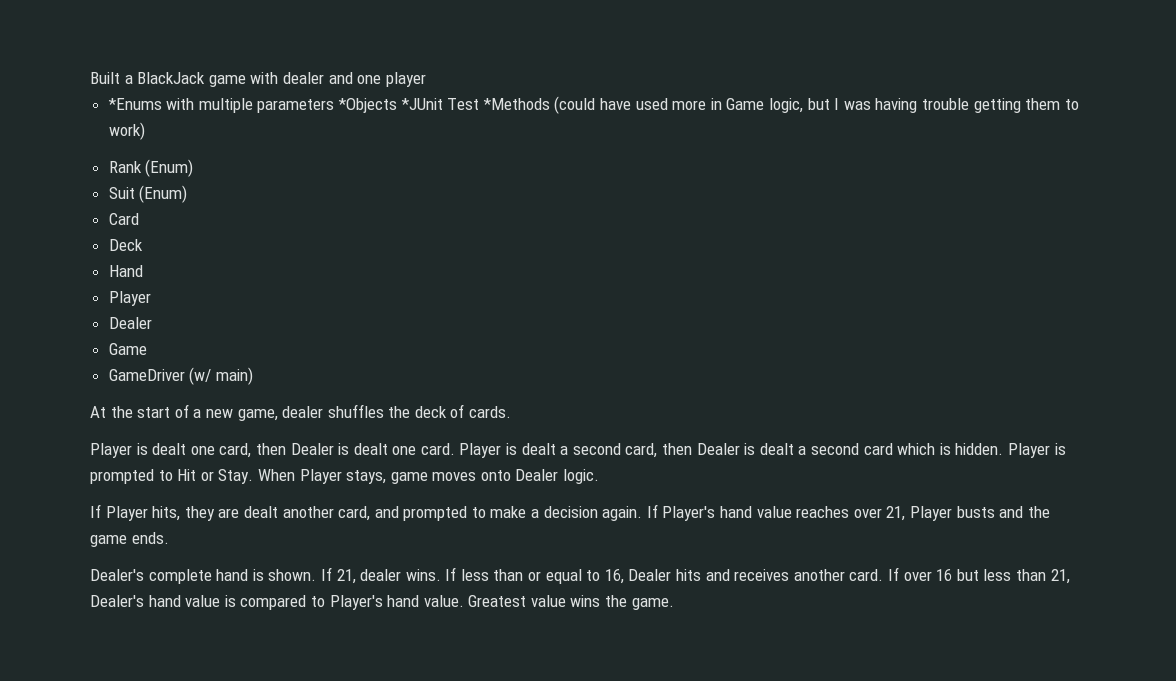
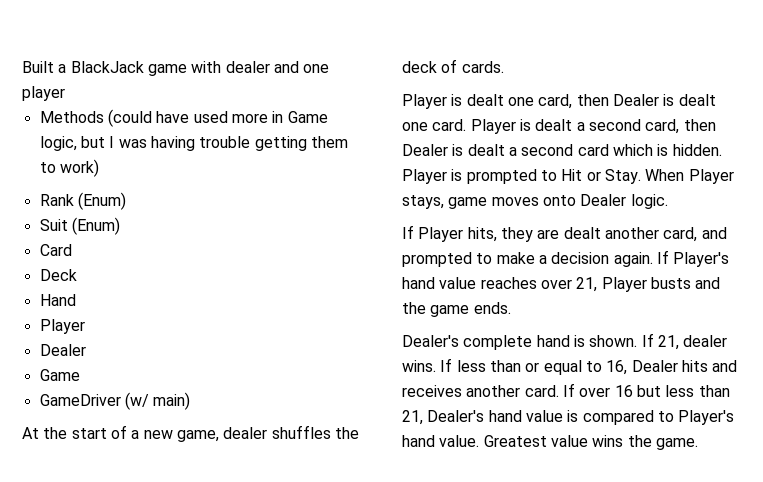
- *Enums with multiple parameters *Objects *JUnit Test *Methods (could have used more in Game logic, but I was having trouble getting them to work)
+ Methods (could have used more in Game logic, but I was having trouble getting them to work)

